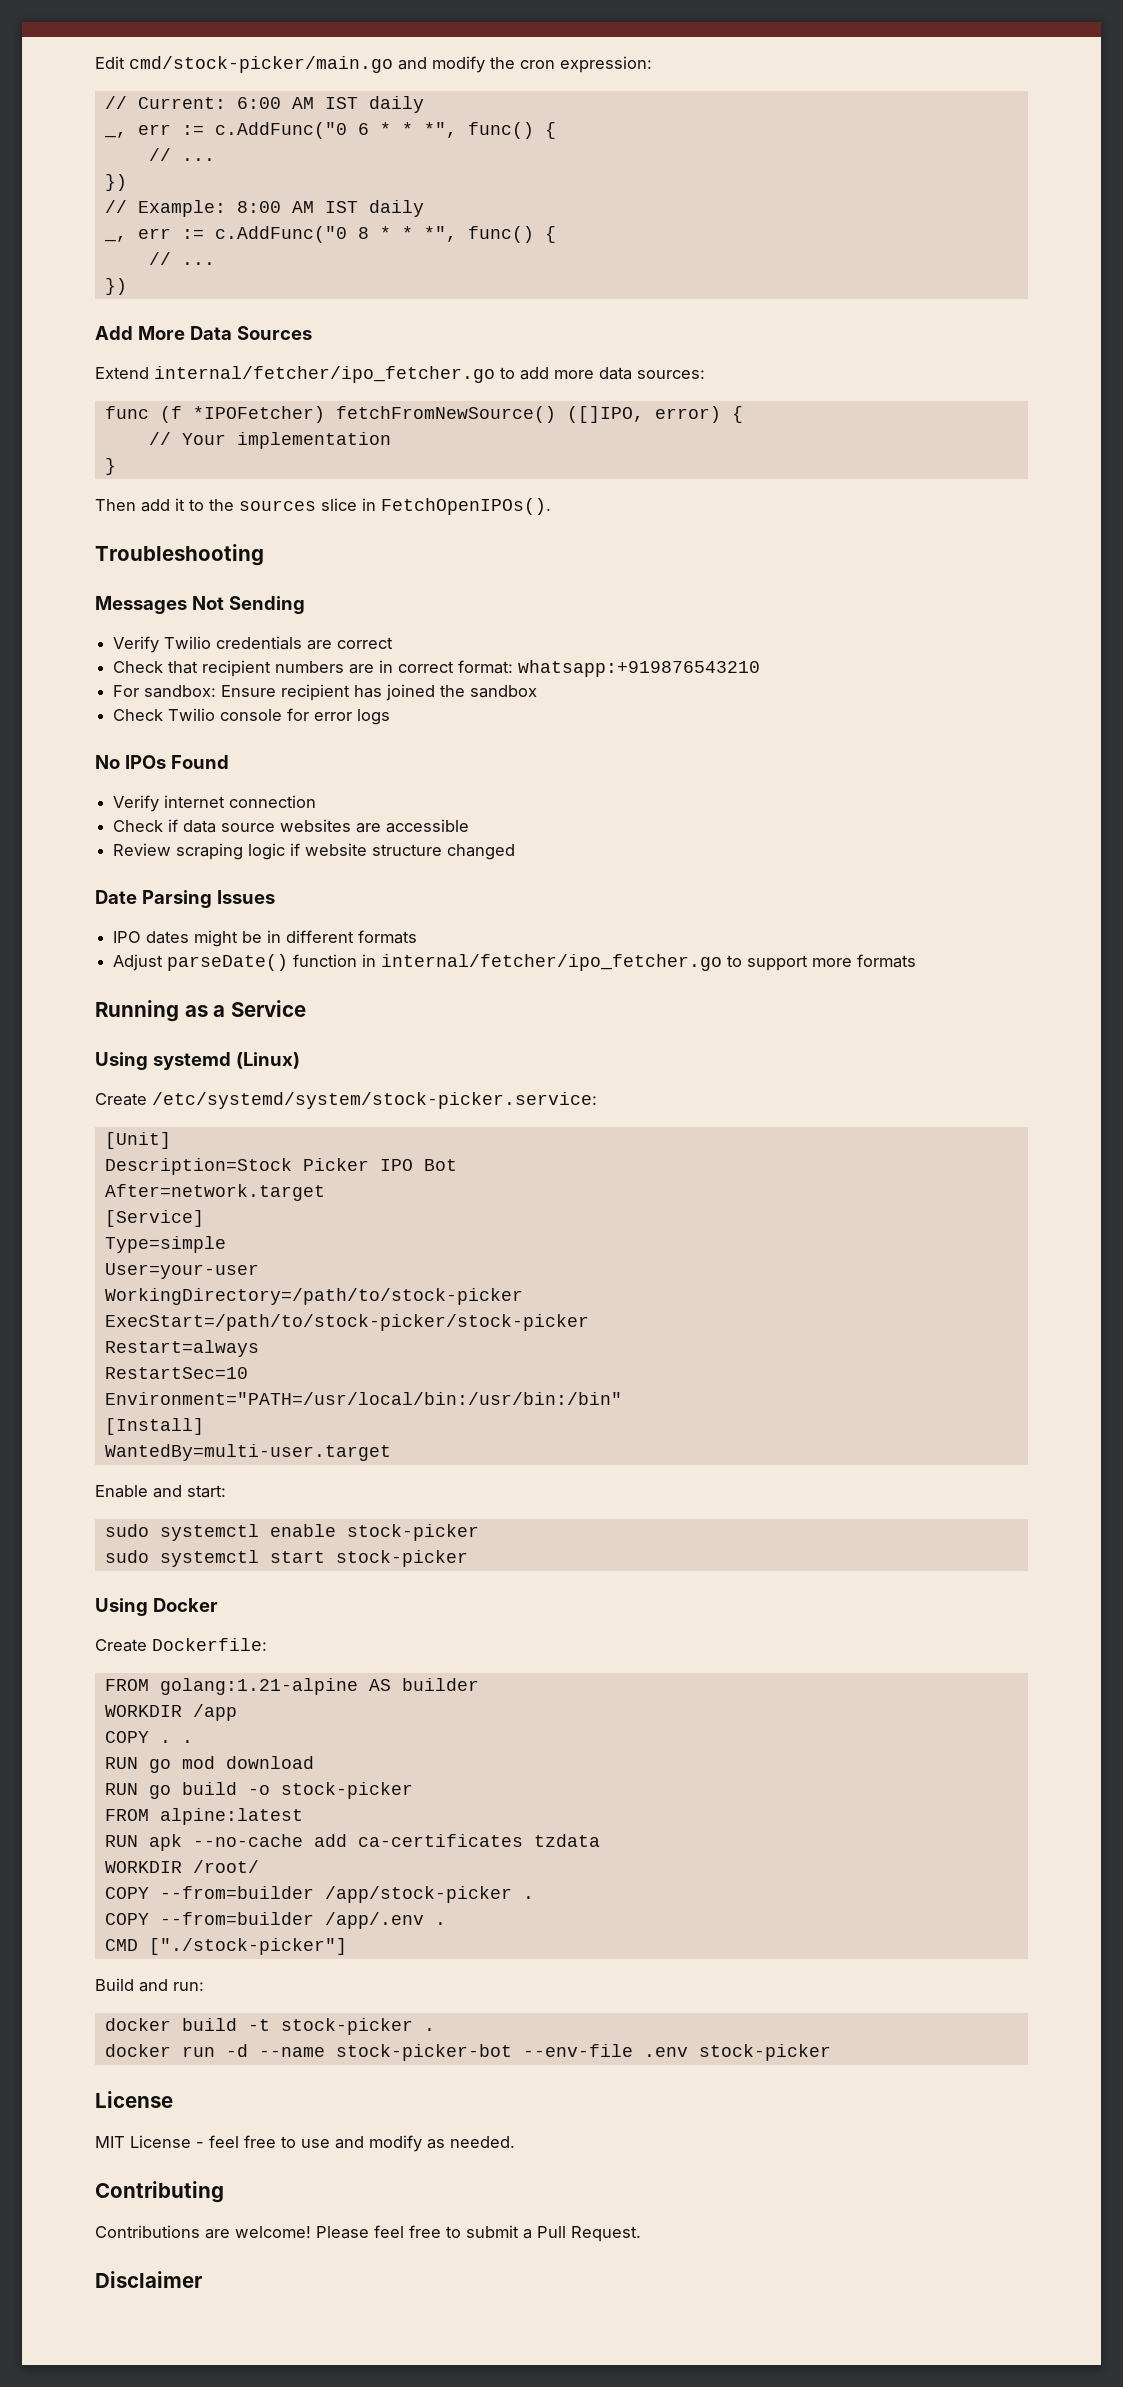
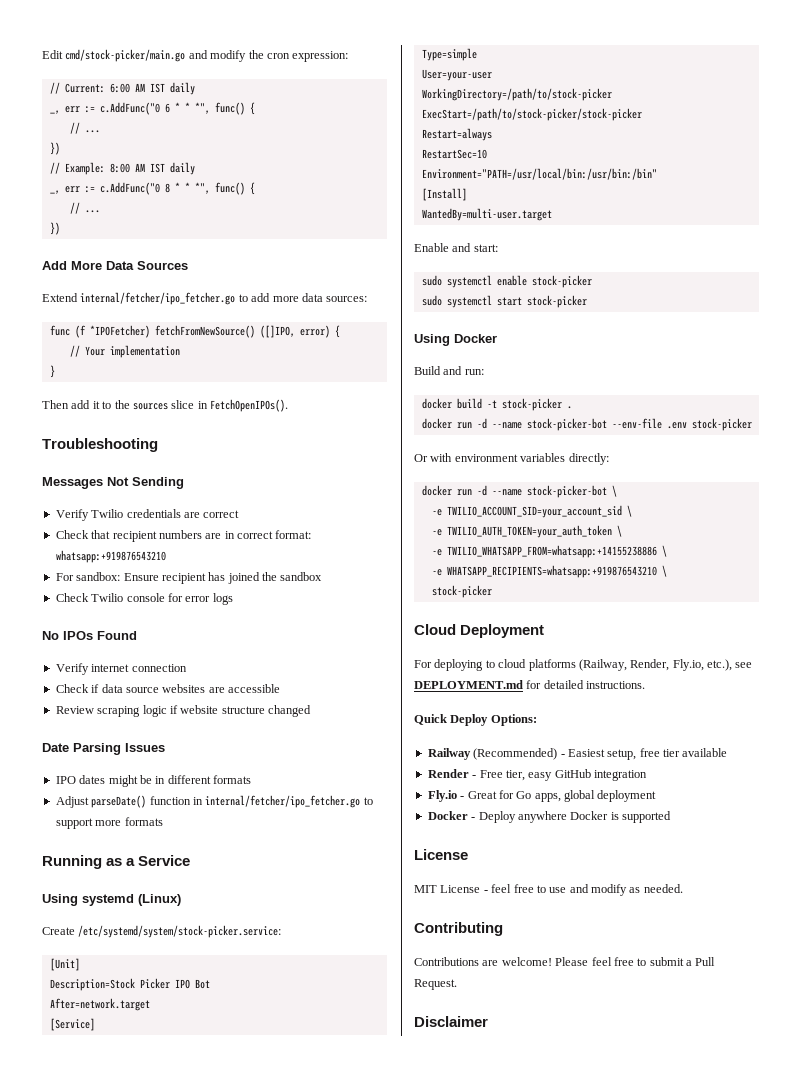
- Create Dockerfile:
- FROM golang:1.21-alpine AS builder
- WORKDIR /app
- COPY . .
- RUN go mod download
- RUN go build -o stock-picker
- FROM alpine:latest
- RUN apk --no-cache add ca-certificates tzdata
- WORKDIR /root/
- COPY --from=builder /app/stock-picker .
- COPY --from=builder /app/.env .
- CMD ["./stock-picker"]
+ Or with environment variables directly:
+ docker run -d --name stock-picker-bot \
+ -e TWILIO_ACCOUNT_SID=your_account_sid \
+ -e TWILIO_AUTH_TOKEN=your_auth_token \
+ -e TWILIO_WHATSAPP_FROM=whatsapp:+14155238886 \
+ -e WHATSAPP_RECIPIENTS=whatsapp:+919876543210 \
+ stock-picker
+ Cloud Deployment
+ For deploying to cloud platforms (Railway, Render, Fly.io, etc.), see DEPLOYMENT.md for detailed instructions.
+ Quick Deploy Options:
+ Railway (Recommended) - Easiest setup, free tier available
+ Render - Free tier, easy GitHub integration
+ Fly.io - Great for Go apps, global deployment
+ Docker - Deploy anywhere Docker is supported

